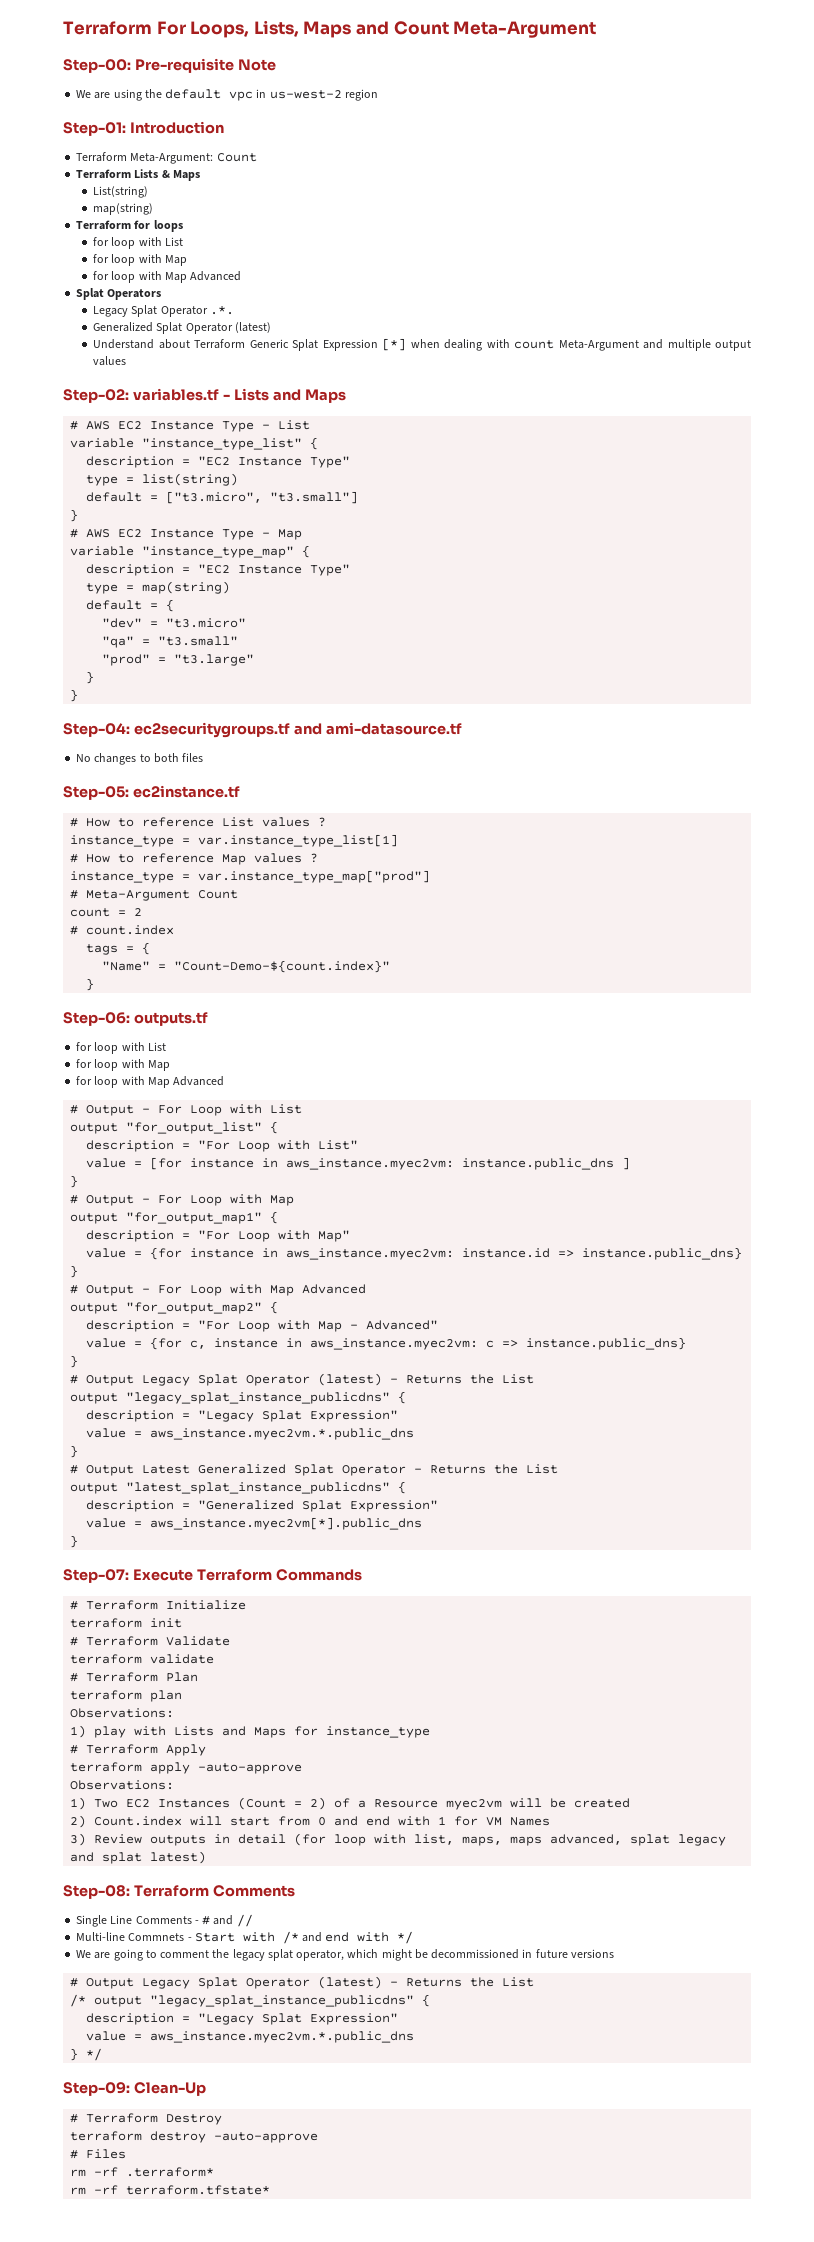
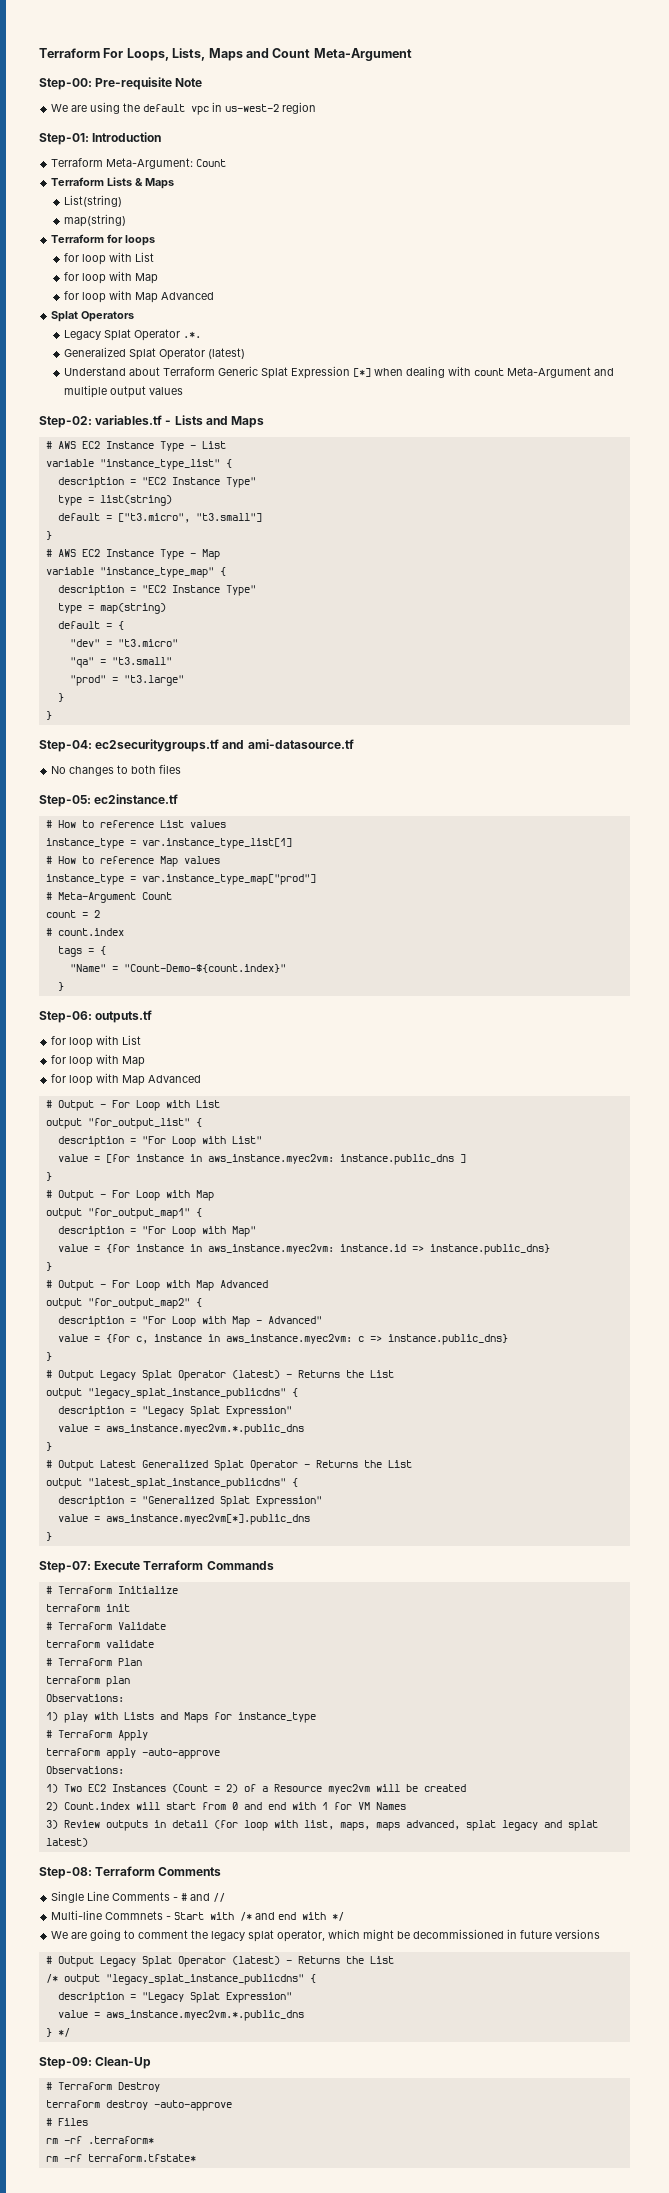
- # How to reference List values ?
+ # How to reference List values
- # How to reference Map values ?
+ # How to reference Map values

